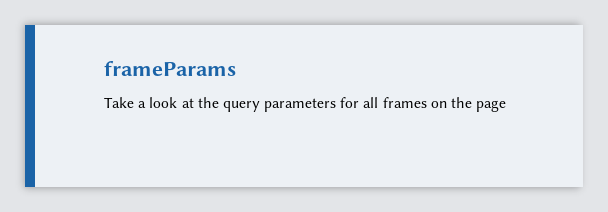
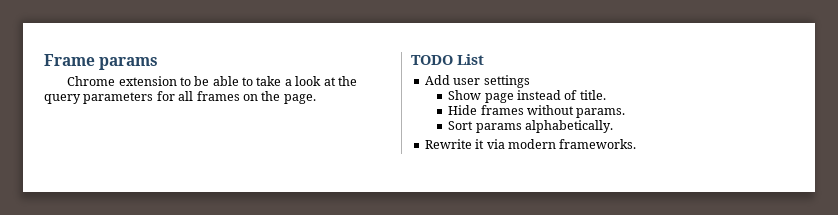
- frameParams
- Take a look at the query parameters for all frames on the page
+ Frame params
+ Chrome extension to be able to take a look at the query parameters for all frames on the page.
+ TODO List
+ Add user settings
+ Show page instead of title.
+ Hide frames without params.
+ Sort params alphabetically.
+ Rewrite it via modern frameworks.

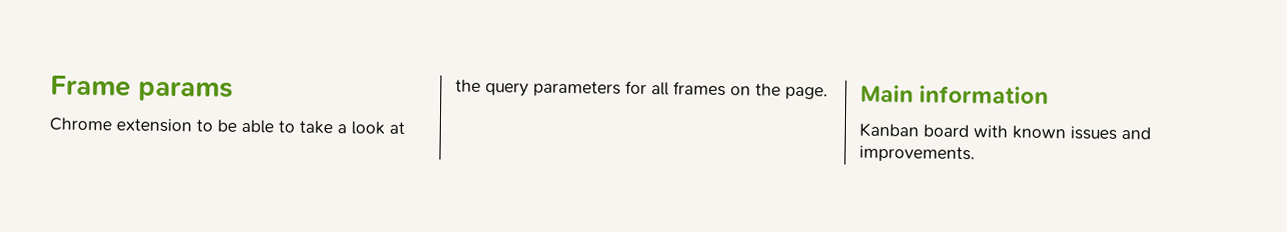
- TODO List
- Add user settings
- Show page instead of title.
- Hide frames without params.
- Sort params alphabetically.
- Rewrite it via modern frameworks.
+ Main information
+ Kanban board with known issues and improvements.

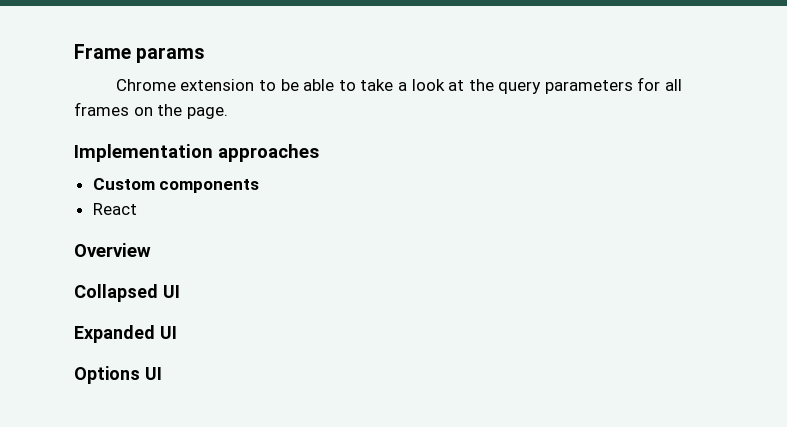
- Main information
- Kanban board with known issues and improvements.
+ Implementation approaches
+ Custom components
+ React
+ Overview
+ Collapsed UI
+ Expanded UI
+ Options UI

